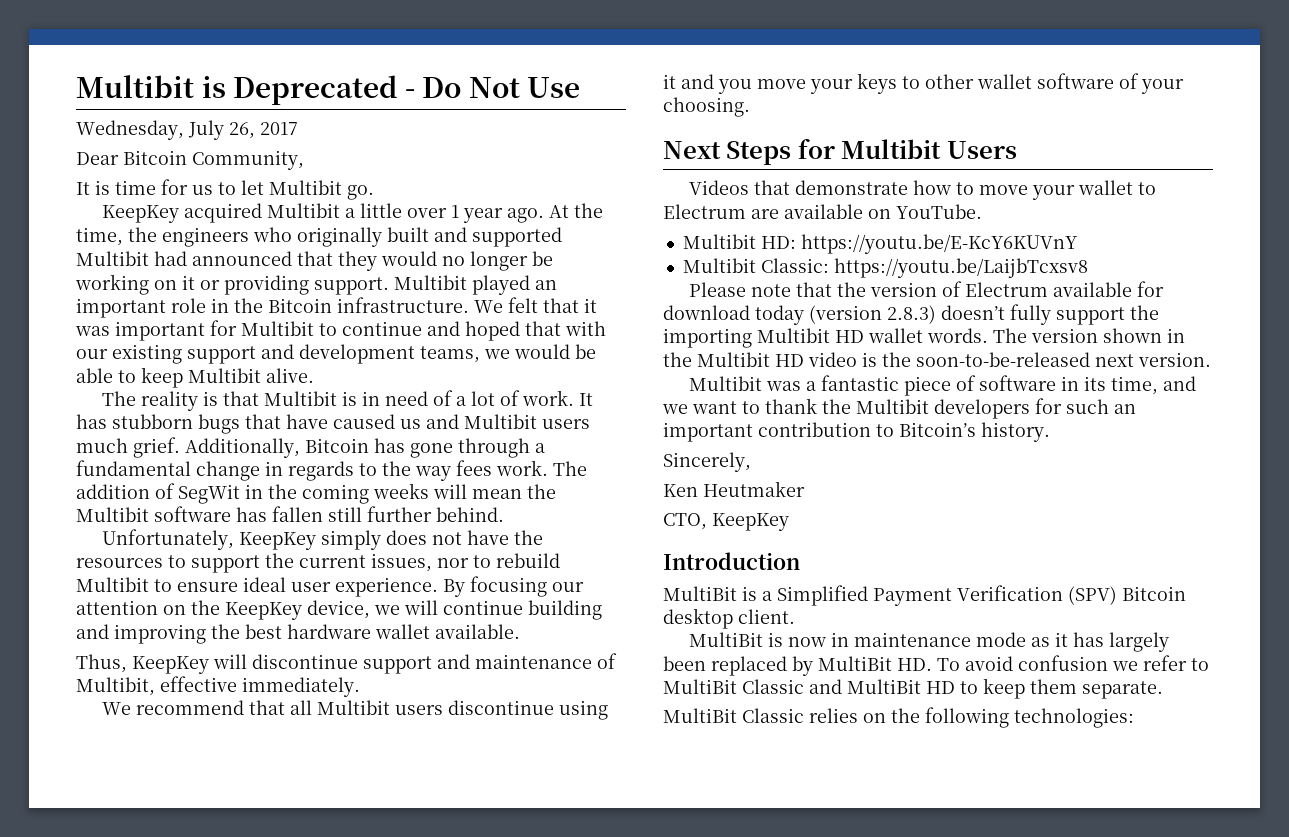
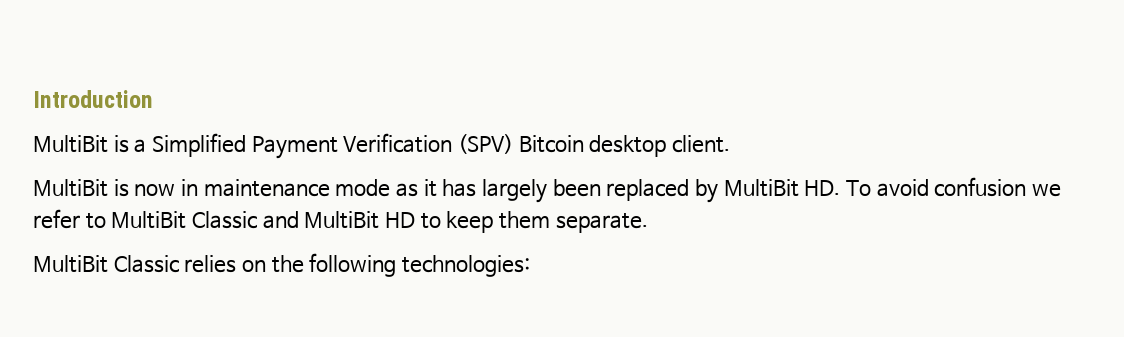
- Multibit is Deprecated - Do Not Use
- Wednesday, July 26, 2017
- Dear Bitcoin Community,
- It is time for us to let Multibit go.
- KeepKey acquired Multibit a little over 1 year ago. At the time, the engineers who originally built and supported Multibit had announced that they would no longer be working on it or providing support. Multibit played an important role in the Bitcoin infrastructure. We felt that it was important for Multibit to continue and hoped that with our existing support and development teams, we would be able to keep Multibit alive.
- The reality is that Multibit is in need of a lot of work. It has stubborn bugs that have caused us and Multibit users much grief. Additionally, Bitcoin has gone through a fundamental change in regards to the way fees work. The addition of SegWit in the coming weeks will mean the Multibit software has fallen still further behind.
- Unfortunately, KeepKey simply does not have the resources to support the current issues, nor to rebuild Multibit to ensure ideal user experience. By focusing our attention on the KeepKey device, we will continue building and improving the best hardware wallet available.
- Thus, KeepKey will discontinue support and maintenance of Multibit, effective immediately.
- We recommend that all Multibit users discontinue using it and you move your keys to other wallet software of your choosing.
- Next Steps for Multibit Users
- Videos that demonstrate how to move your wallet to Electrum are available on YouTube.
- Multibit HD: https://youtu.be/E-KcY6KUVnY
- Multibit Classic: https://youtu.be/LaijbTcxsv8
- Please note that the version of Electrum available for download today (version 2.8.3) doesn’t fully support the importing Multibit HD wallet words. The version shown in the Multibit HD video is the soon-to-be-released next version.
- Multibit was a fantastic piece of software in its time, and we want to thank the Multibit developers for such an important contribution to Bitcoin’s history.
- Sincerely,
- Ken Heutmaker
- CTO, KeepKey

